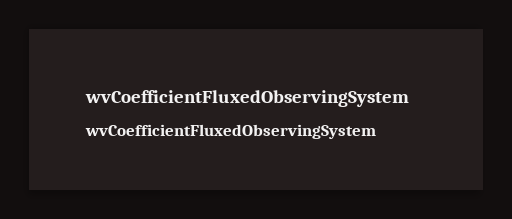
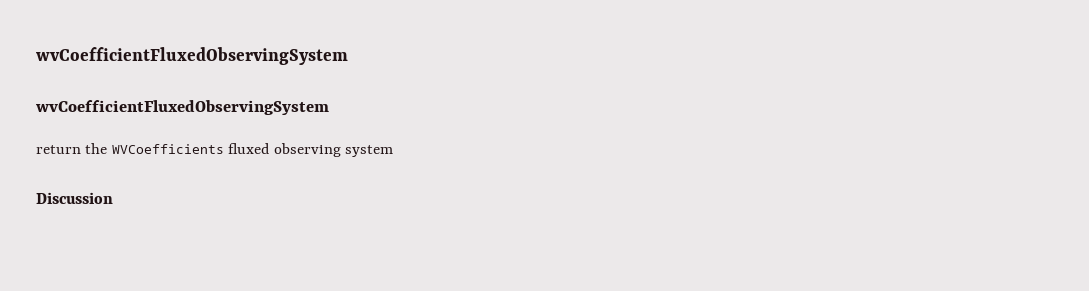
+ return the WVCoefficients fluxed observing system
+ Discussion

